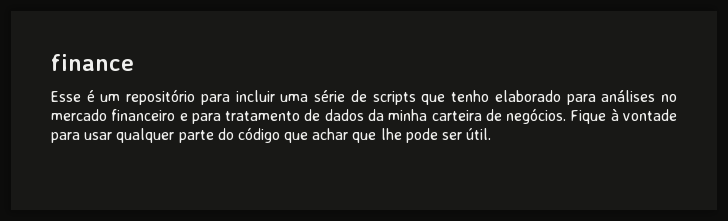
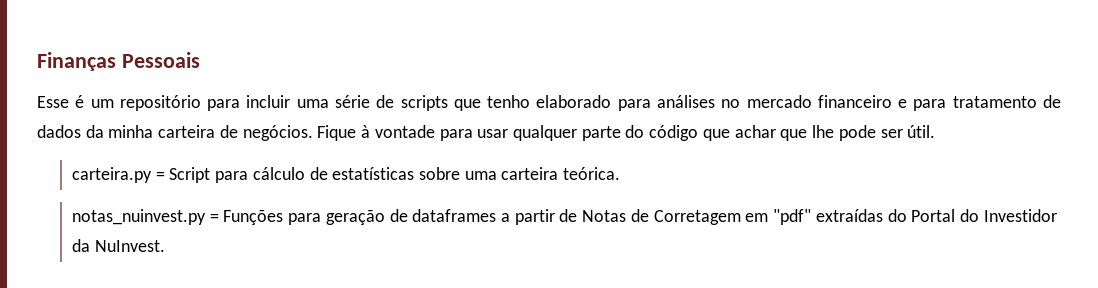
- finance
+ Finanças Pessoais
+ carteira.py = Script para cálculo de estatísticas sobre uma carteira teórica.
+ notas_nuinvest.py = Funções para geração de dataframes a partir de Notas de Corretagem em "pdf" extraídas do Portal do Investidor da NuInvest.

